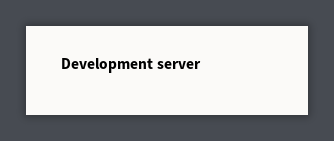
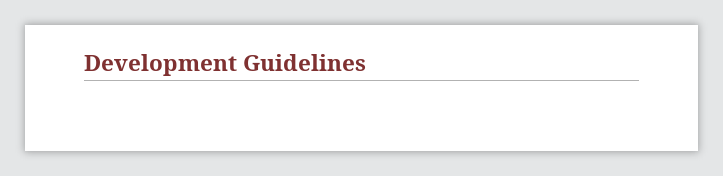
- Development server
+ Development Guidelines

